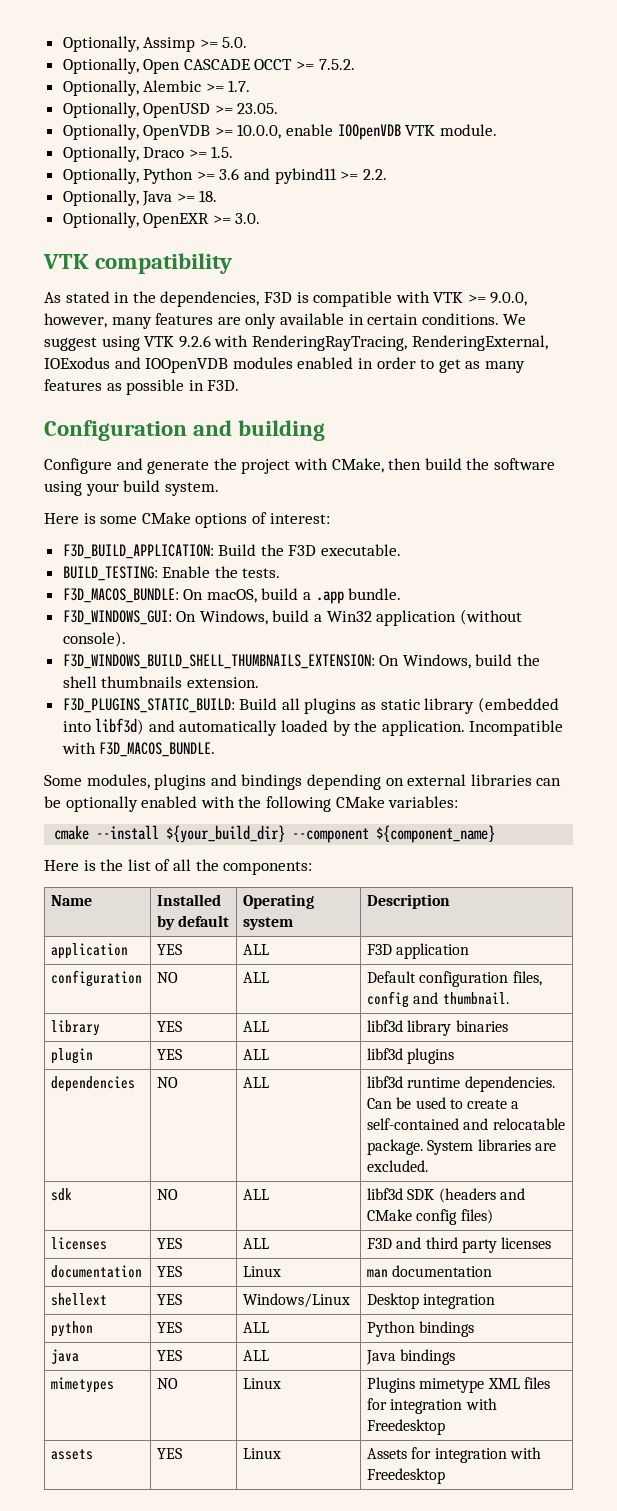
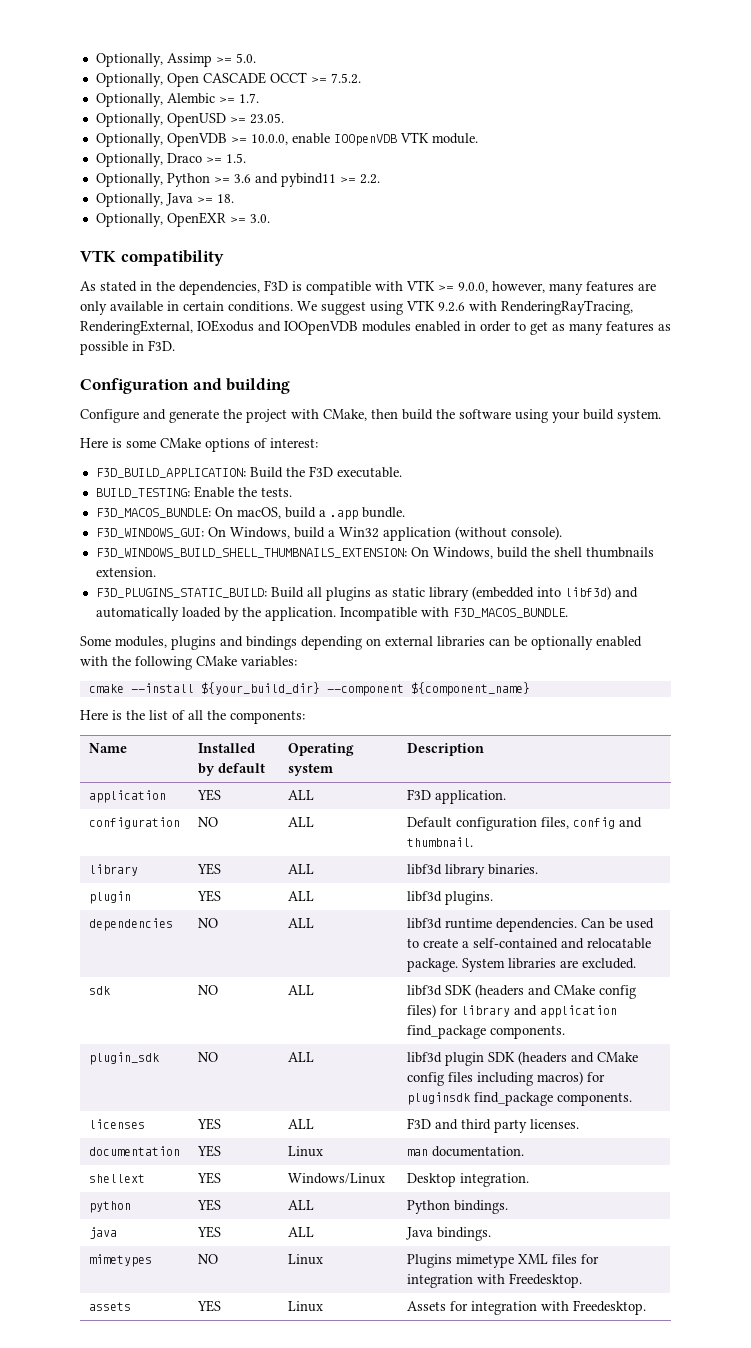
- application | YES | ALL | F3D application
+ application | YES | ALL | F3D application.
- library | YES | ALL | libf3d library binaries
+ library | YES | ALL | libf3d library binaries.
- plugin | YES | ALL | libf3d plugins
+ plugin | YES | ALL | libf3d plugins.
- sdk | NO | ALL | libf3d SDK (headers and CMake config files)
+ sdk | NO | ALL | libf3d SDK (headers and CMake config files) for library and application find_package components.
+ plugin_sdk | NO | ALL | libf3d plugin SDK (headers and CMake config files including macros) for pluginsdk find_package components.
- licenses | YES | ALL | F3D and third party licenses
+ licenses | YES | ALL | F3D and third party licenses.
- documentation | YES | Linux | man documentation
+ documentation | YES | Linux | man documentation.
- shellext | YES | Windows/Linux | Desktop integration
+ shellext | YES | Windows/Linux | Desktop integration.
- python | YES | ALL | Python bindings
+ python | YES | ALL | Python bindings.
- java | YES | ALL | Java bindings
+ java | YES | ALL | Java bindings.
- mimetypes | NO | Linux | Plugins mimetype XML files for integration with Freedesktop
+ mimetypes | NO | Linux | Plugins mimetype XML files for integration with Freedesktop.
- assets | YES | Linux | Assets for integration with Freedesktop
+ assets | YES | Linux | Assets for integration with Freedesktop.

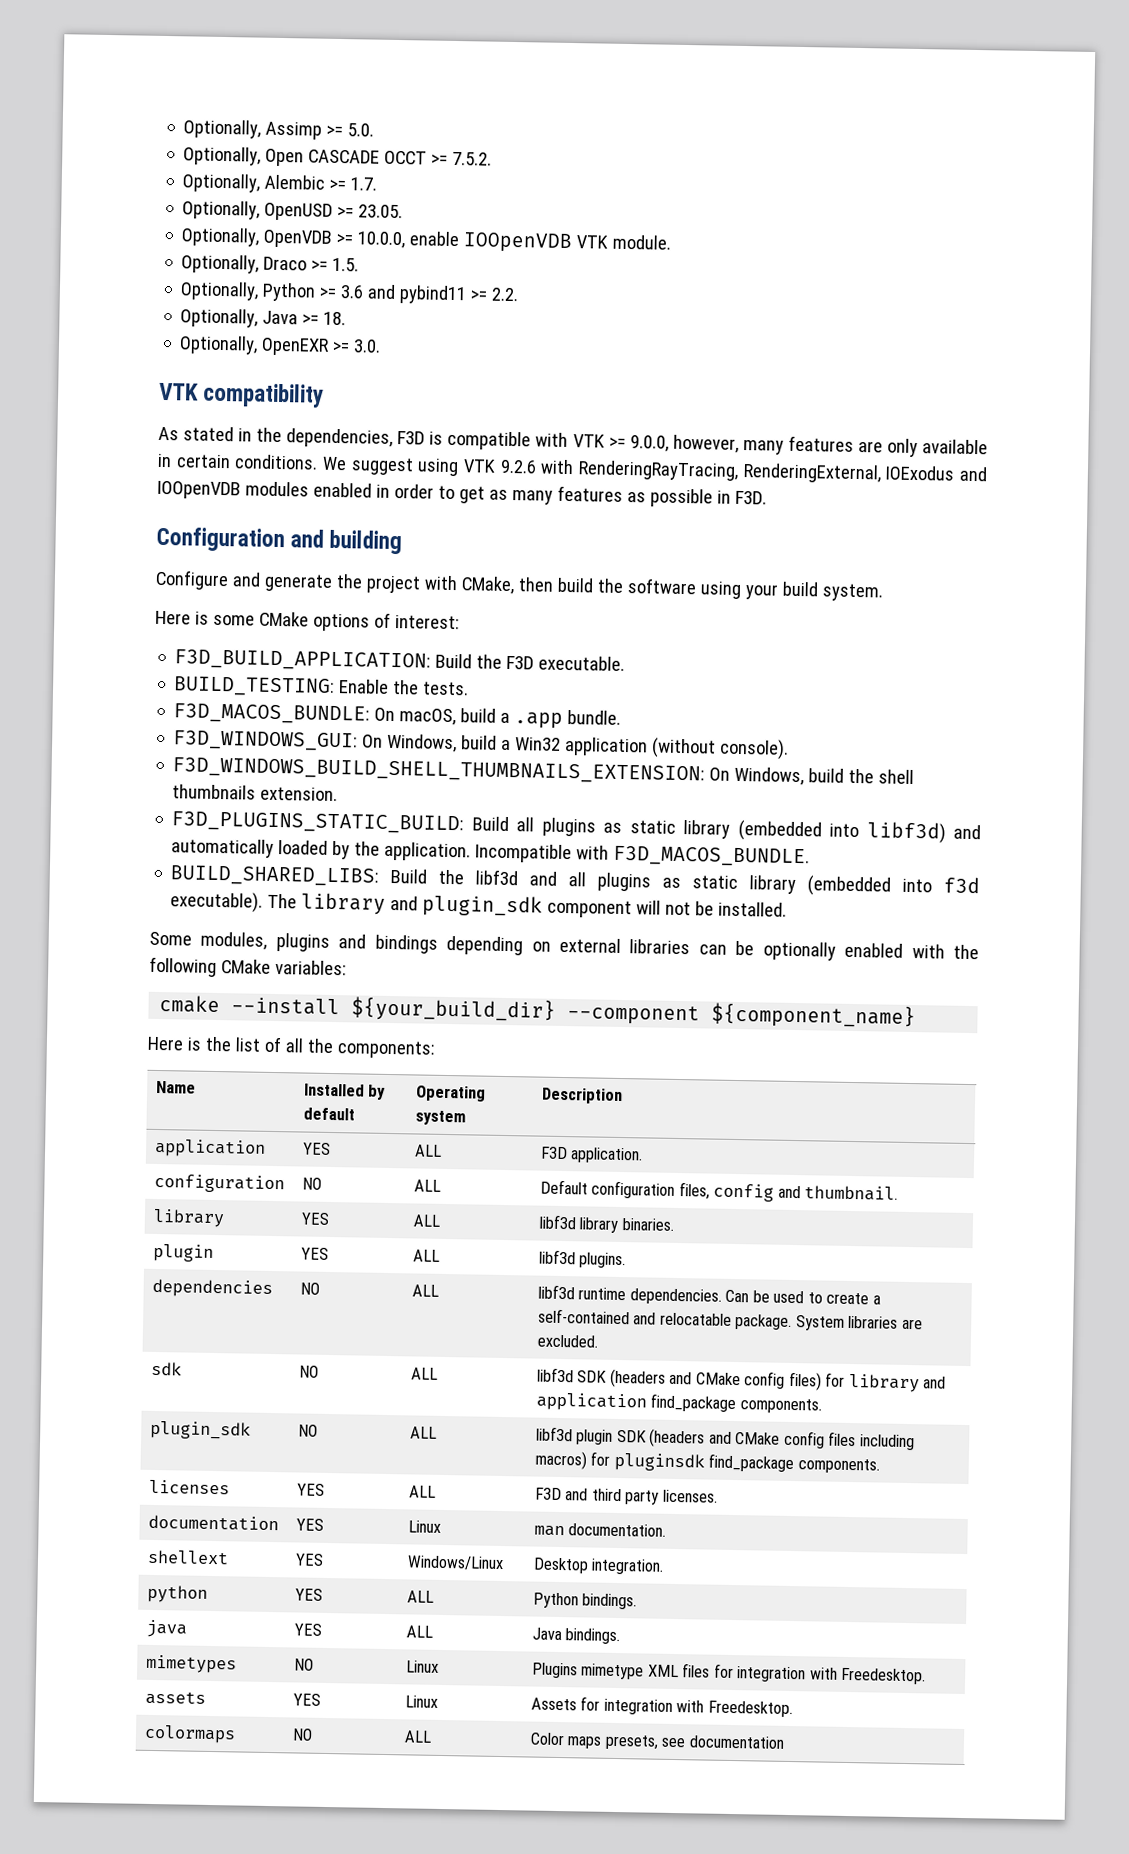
+ BUILD_SHARED_LIBS: Build the libf3d and all plugins as static library (embedded into f3d executable). The library and plugin_sdk component will not be installed.
+ colormaps | NO | ALL | Color maps presets, see documentation

